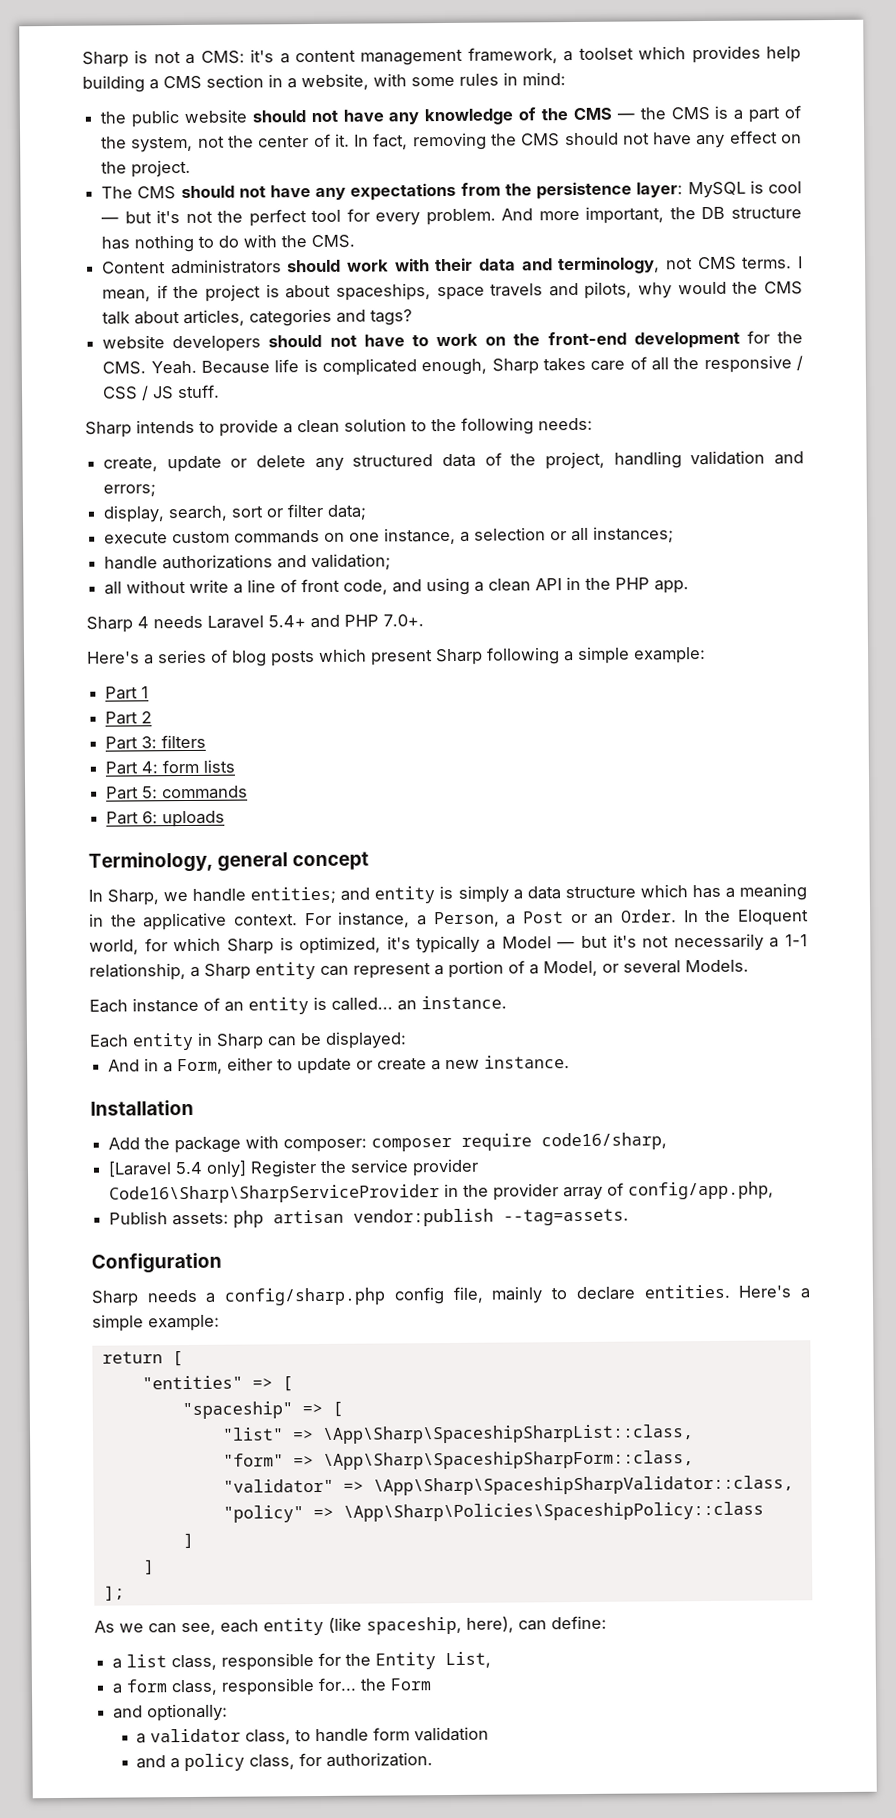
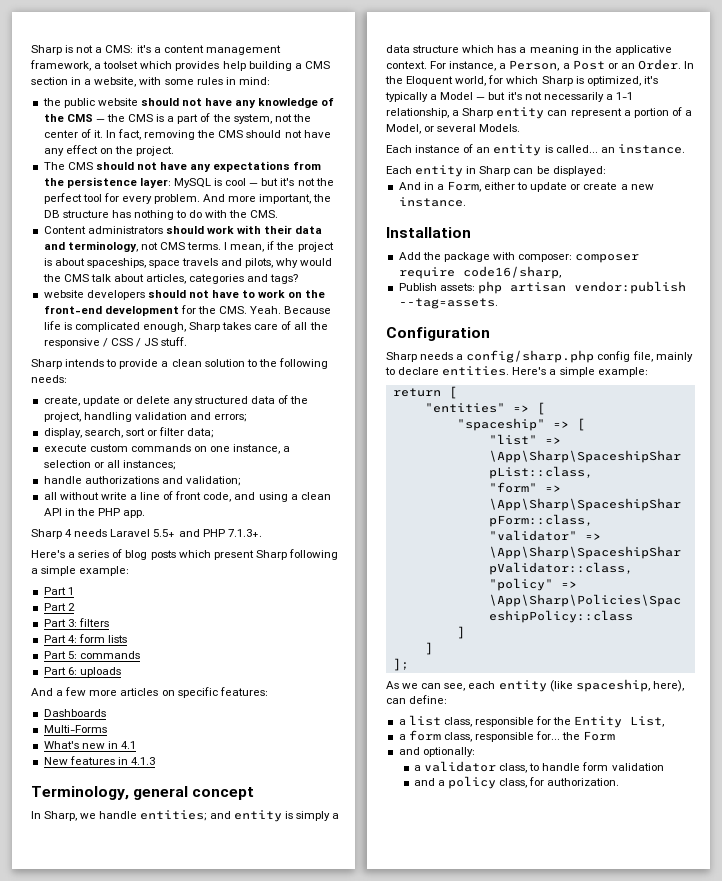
- Sharp 4 needs Laravel 5.4+ and PHP 7.0+.
+ Sharp 4 needs Laravel 5.5+ and PHP 7.1.3+.
+ And a few more articles on specific features:
+ Dashboards
+ Multi-Forms
+ What's new in 4.1
+ New features in 4.1.3
- [Laravel 5.4 only] Register the service provider Code16\Sharp\SharpServiceProvider in the provider array of config/app.php,

